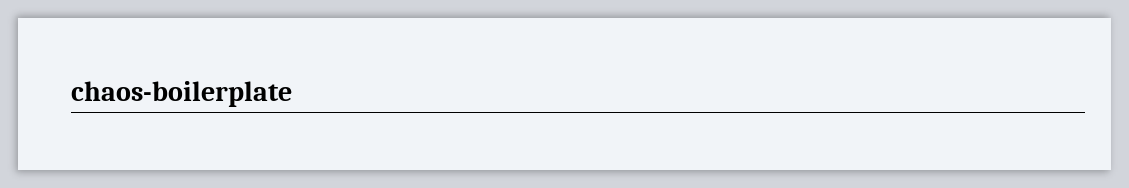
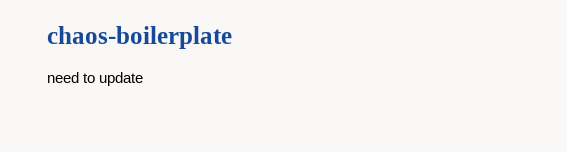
+ need to update

